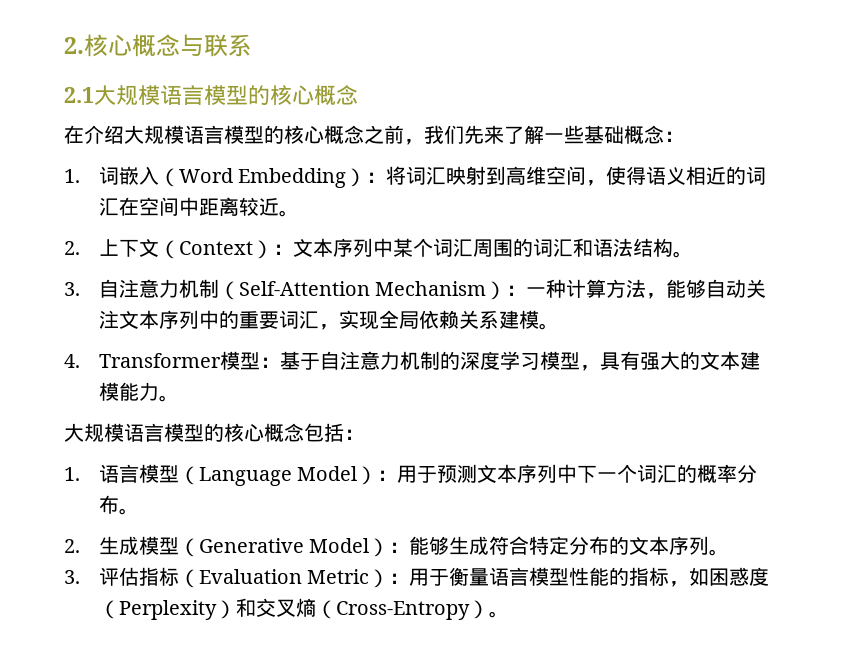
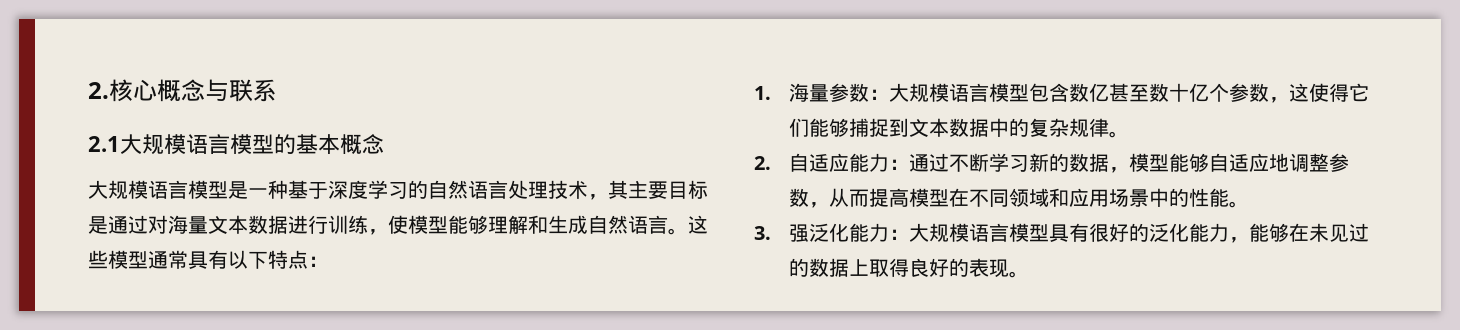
- 2.1大规模语言模型的核心概念
+ 2.1大规模语言模型的基本概念
- 在介绍大规模语言模型的核心概念之前，我们先来了解一些基础概念：
- 1.词嵌入（Word Embedding）：将词汇映射到高维空间，使得语义相近的词汇在空间中距离较近。
- 2.上下文（Context）：文本序列中某个词汇周围的词汇和语法结构。
- 3.自注意力机制（Self-Attention Mechanism）：一种计算方法，能够自动关注文本序列中的重要词汇，实现全局依赖关系建模。
- 4. Transformer模型：基于自注意力机制的深度学习模型，具有强大的文本建模能力。
- 大规模语言模型的核心概念包括：
- 1.语言模型（Language Model）：用于预测文本序列中下一个词汇的概率分布。
- 2.生成模型（Generative Model）：能够生成符合特定分布的文本序列。
- 3.评估指标（Evaluation Metric）：用于衡量语言模型性能的指标，如困惑度（Perplexity）和交叉熵（Cross-Entropy）。
+ 大规模语言模型是一种基于深度学习的自然语言处理技术，其主要目标是通过对海量文本数据进行训练，使模型能够理解和生成自然语言。这些模型通常具有以下特点：
+ 1.海量参数：大规模语言模型包含数亿甚至数十亿个参数，这使得它们能够捕捉到文本数据中的复杂规律。
+ 2.自适应能力：通过不断学习新的数据，模型能够自适应地调整参数，从而提高模型在不同领域和应用场景中的性能。
+ 3.强泛化能力：大规模语言模型具有很好的泛化能力，能够在未见过的数据上取得良好的表现。

